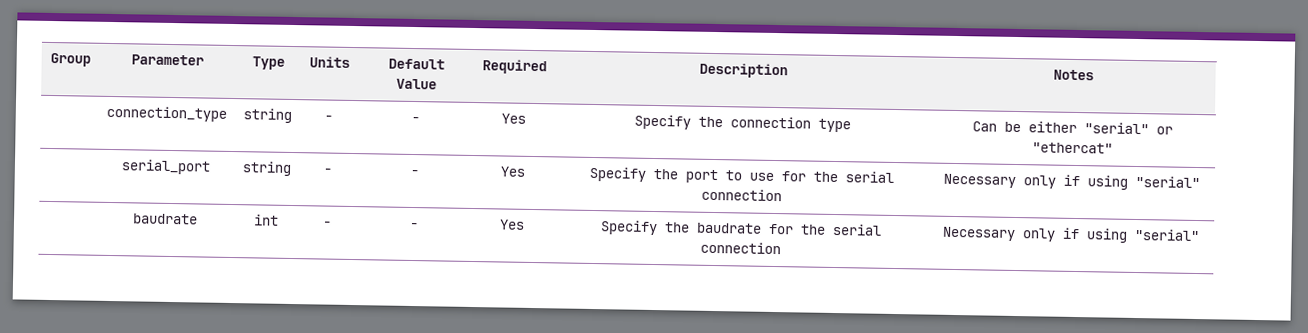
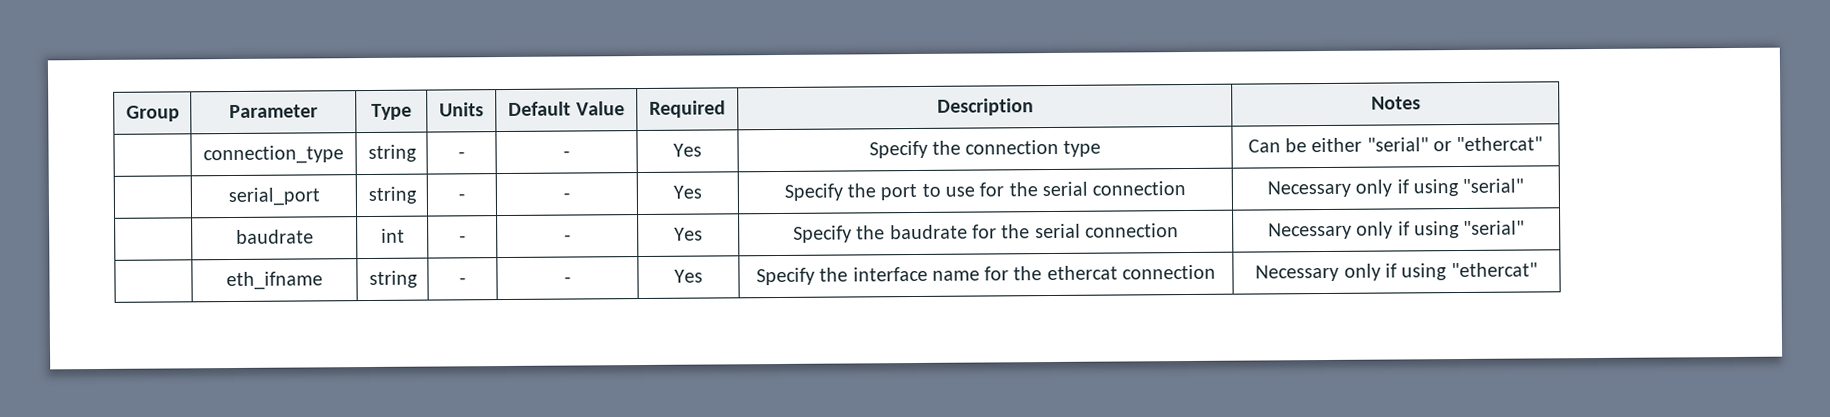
+ | eth_ifname | string | - | - | Yes | Specify the interface name for the ethercat connection | Necessary only if using "ethercat"

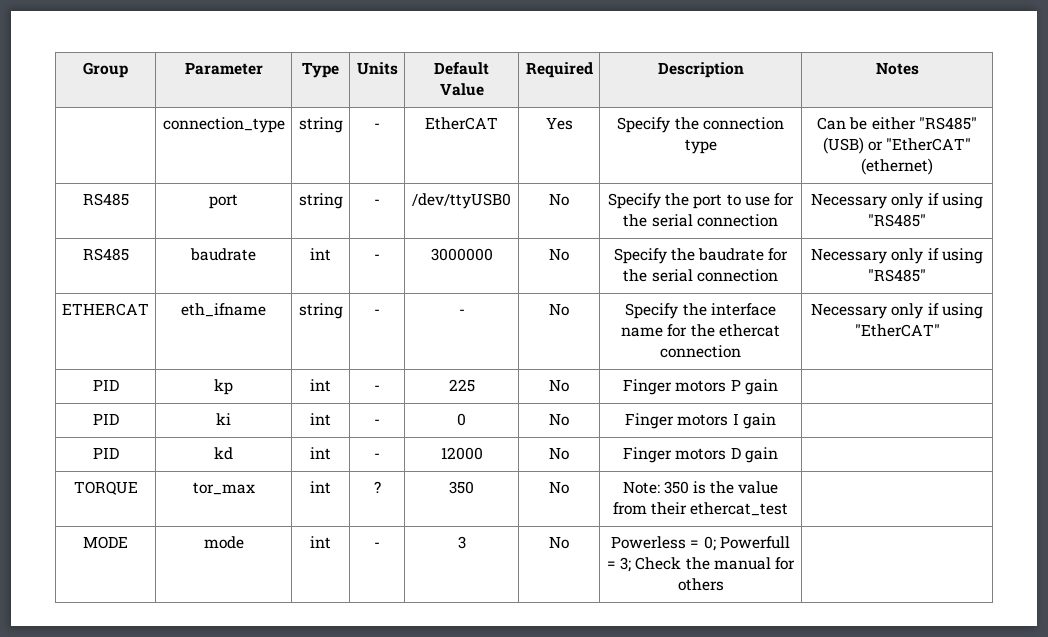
- | connection_type | string | - | - | Yes | Specify the connection type | Can be either "serial" or "ethercat"
- | serial_port | string | - | - | Yes | Specify the port to use for the serial connection | Necessary only if using "serial"
- | baudrate | int | - | - | Yes | Specify the baudrate for the serial connection | Necessary only if using "serial"
- | eth_ifname | string | - | - | Yes | Specify the interface name for the ethercat connection | Necessary only if using "ethercat"
+ | connection_type | string | - | EtherCAT | Yes | Specify the connection type | Can be either "RS485" (USB) or "EtherCAT" (ethernet)
+ RS485 | port | string | - | /dev/ttyUSB0 | No | Specify the port to use for the serial connection | Necessary only if using "RS485"
+ RS485 | baudrate | int | - | 3000000 | No | Specify the baudrate for the serial connection | Necessary only if using "RS485"
+ ETHERCAT | eth_ifname | string | - | - | No | Specify the interface name for the ethercat connection | Necessary only if using "EtherCAT"
+ PID | kp | int | - | 225 | No | Finger motors P gain |
+ PID | ki | int | - | 0 | No | Finger motors I gain |
+ PID | kd | int | - | 12000 | No | Finger motors D gain |
+ TORQUE | tor_max | int | ? | 350 | No | Note: 350 is the value from their ethercat_test |
+ MODE | mode | int | - | 3 | No | Powerless = 0; Powerfull = 3; Check the manual for others |

